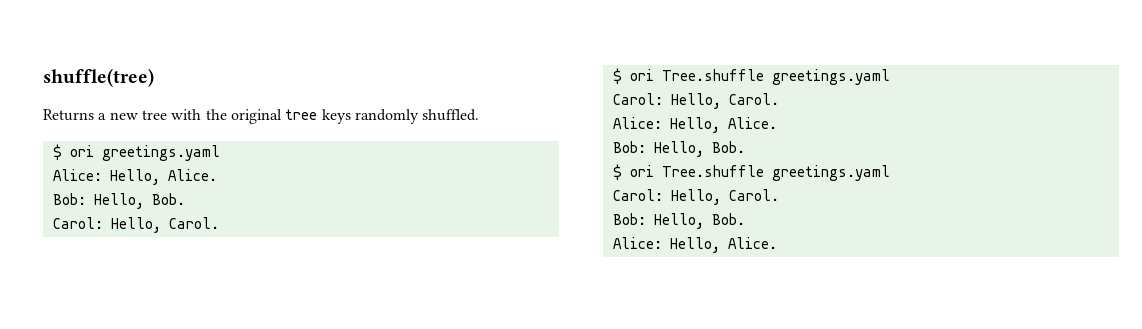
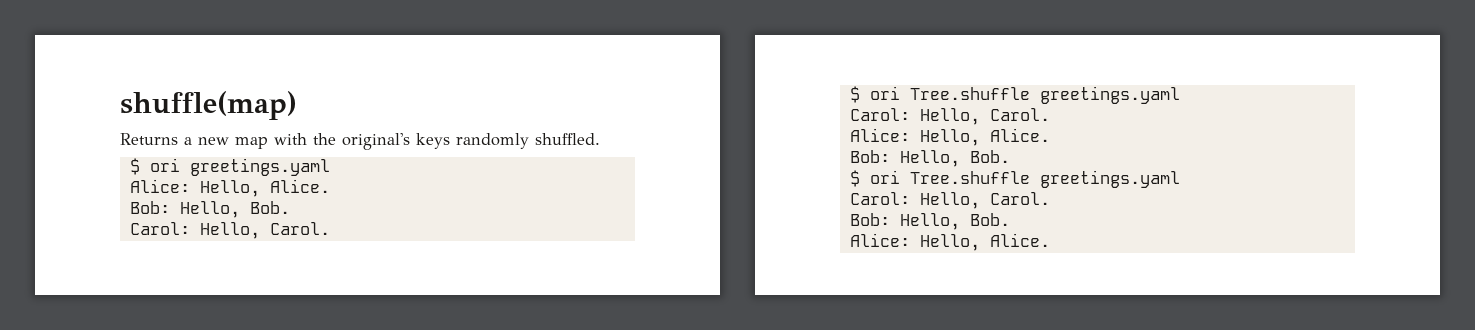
- shuffle(tree)
+ shuffle(map)
- Returns a new tree with the original tree keys randomly shuffled.
+ Returns a new map with the original's keys randomly shuffled.

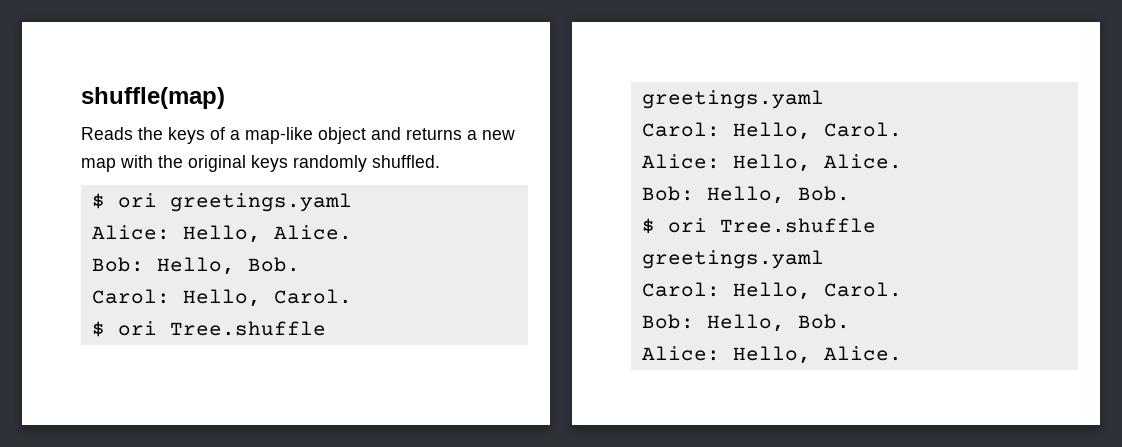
- Returns a new map with the original's keys randomly shuffled.
+ Reads the keys of a map-like object and returns a new map with the original keys randomly shuffled.

